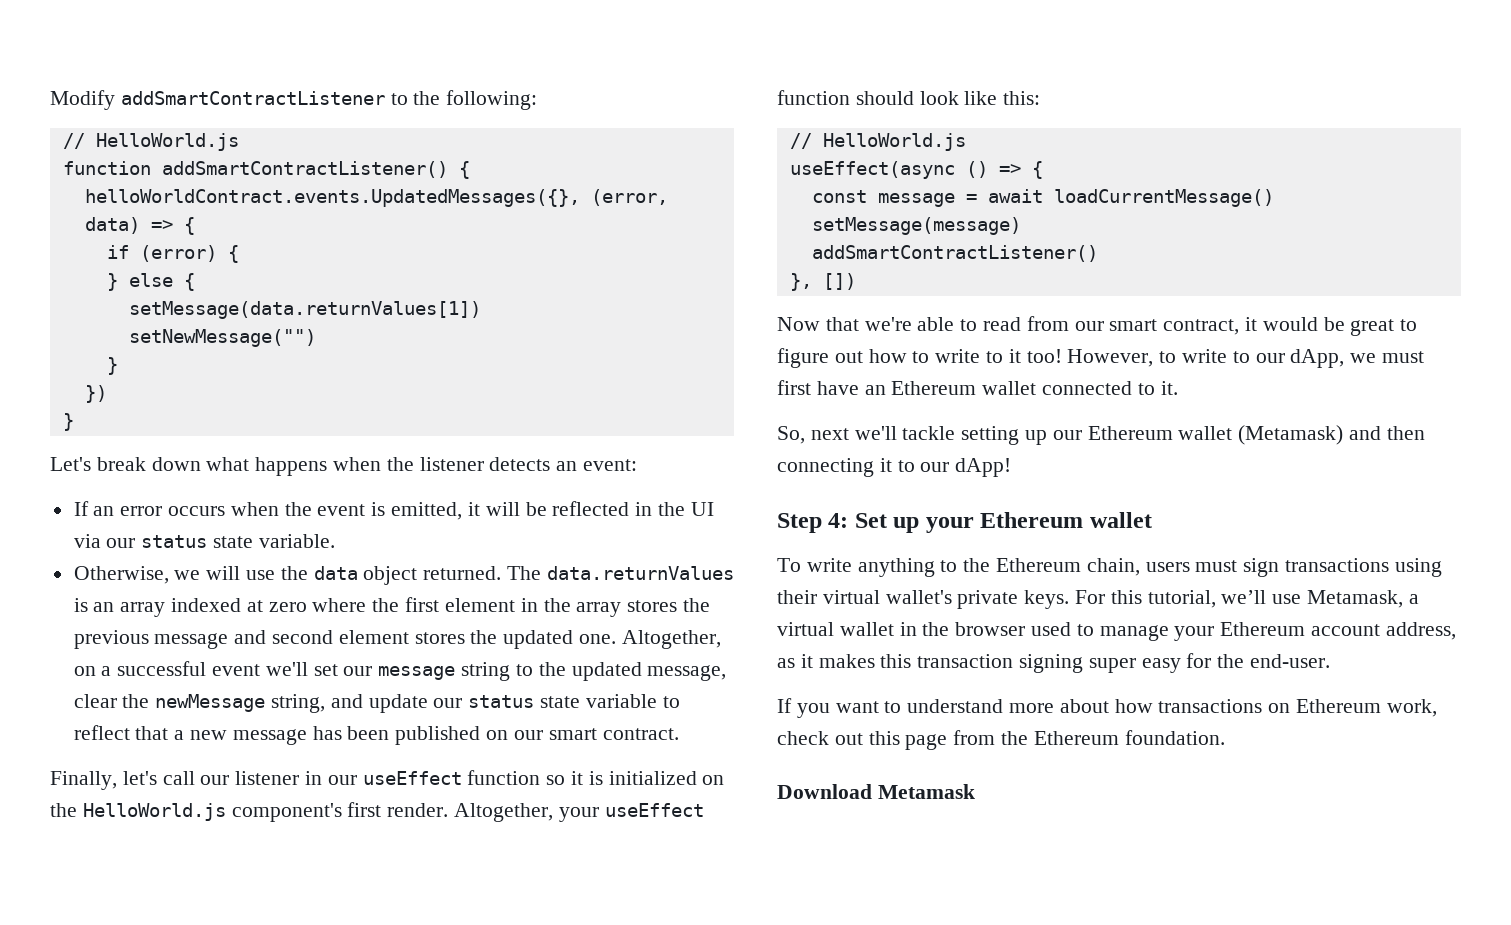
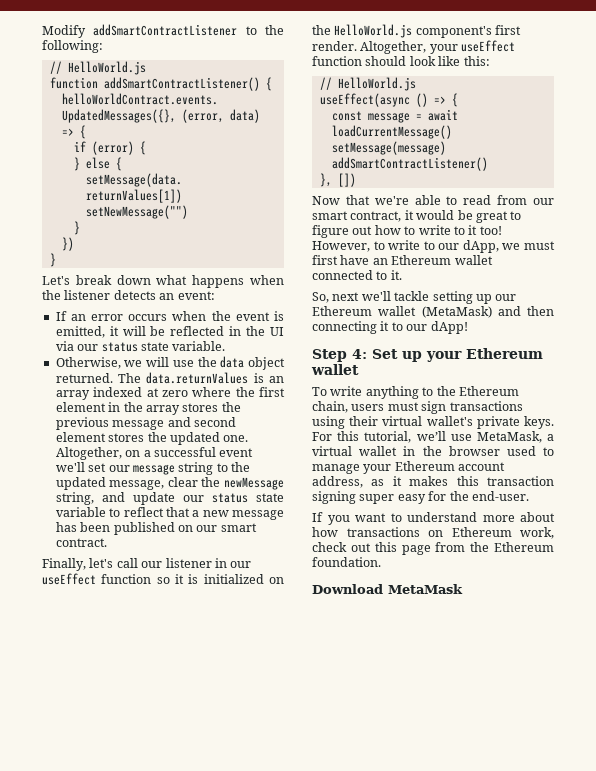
- So, next we'll tackle setting up our Ethereum wallet (Metamask) and then connecting it to our dApp!
+ So, next we'll tackle setting up our Ethereum wallet (MetaMask) and then connecting it to our dApp!
- For this tutorial, we’ll use Metamask, a virtual wallet in the browser used to manage your Ethereum account address, as it makes this transaction signing super easy for the end-user.
+ For this tutorial, we’ll use MetaMask, a virtual wallet in the browser used to manage your Ethereum account address, as it makes this transaction signing super easy for the end-user.
- Download Metamask
+ Download MetaMask

